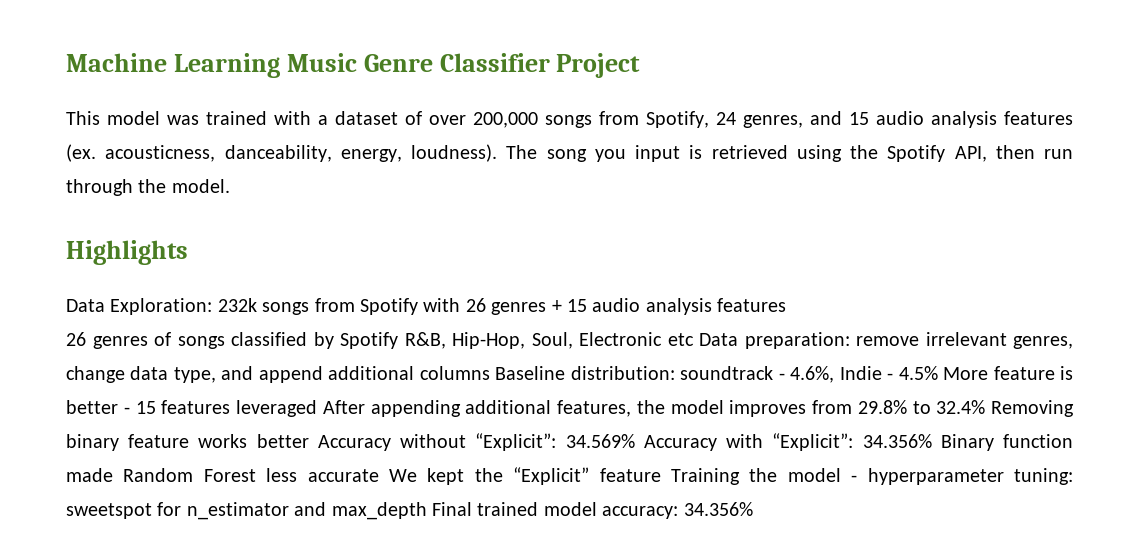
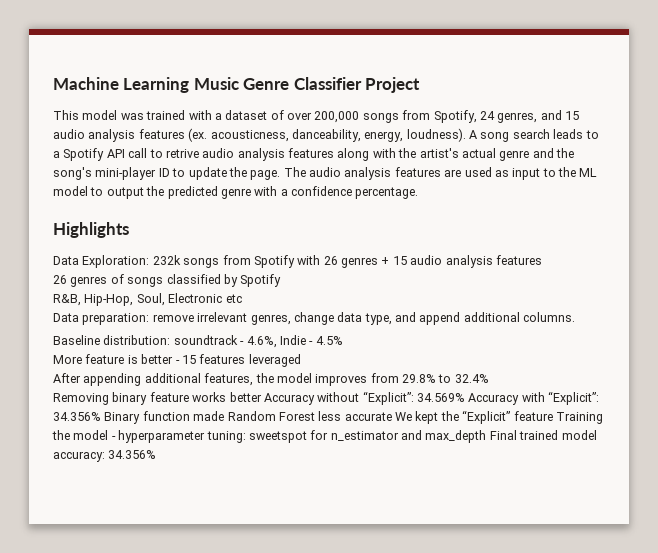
- The song you input is retrieved using the Spotify API, then run through the model.
+ A song search leads to a Spotify API call to retrive audio analysis features along with the artist's actual genre and the song's mini-player ID to update the page. The audio analysis features are used as input to the ML model to output the predicted genre with a confidence percentage.
- 26 genres of songs classified by Spotify R&B, Hip-Hop, Soul, Electronic etc Data preparation:
+ 26 genres of songs classified by Spotify
+ R&B, Hip-Hop, Soul, Electronic etc
+ Data preparation:
- remove irrelevant genres, change data type, and append additional columns Baseline distribution:
+ remove irrelevant genres, change data type, and append additional columns.
+ Baseline distribution:
- soundtrack - 4.6%, Indie - 4.5% More feature is better - 15 features leveraged After appending additional features, the model improves from 29.8% to 32.4% Removing binary feature works better Accuracy without “Explicit”:
+ soundtrack - 4.6%, Indie - 4.5%
+ More feature is better - 15 features leveraged
+ After appending additional features, the model improves from 29.8% to 32.4%
+ Removing binary feature works better Accuracy without “Explicit”:

